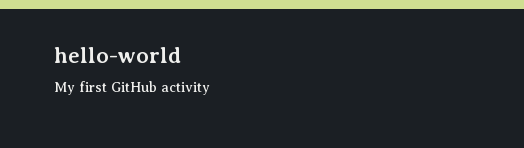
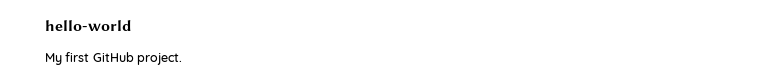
- My first GitHub activity
+ My first GitHub project.

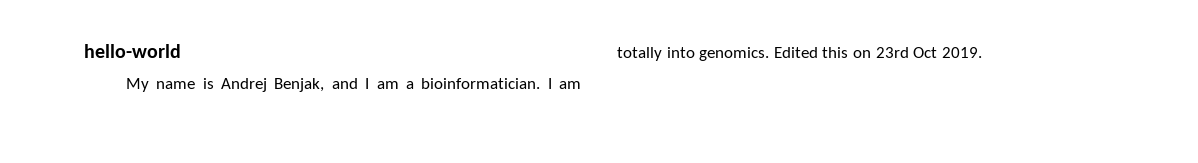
- My first GitHub project.
+ My name is Andrej Benjak, and I am a bioinformatician. I am totally into genomics. Edited this on 23rd Oct 2019.

